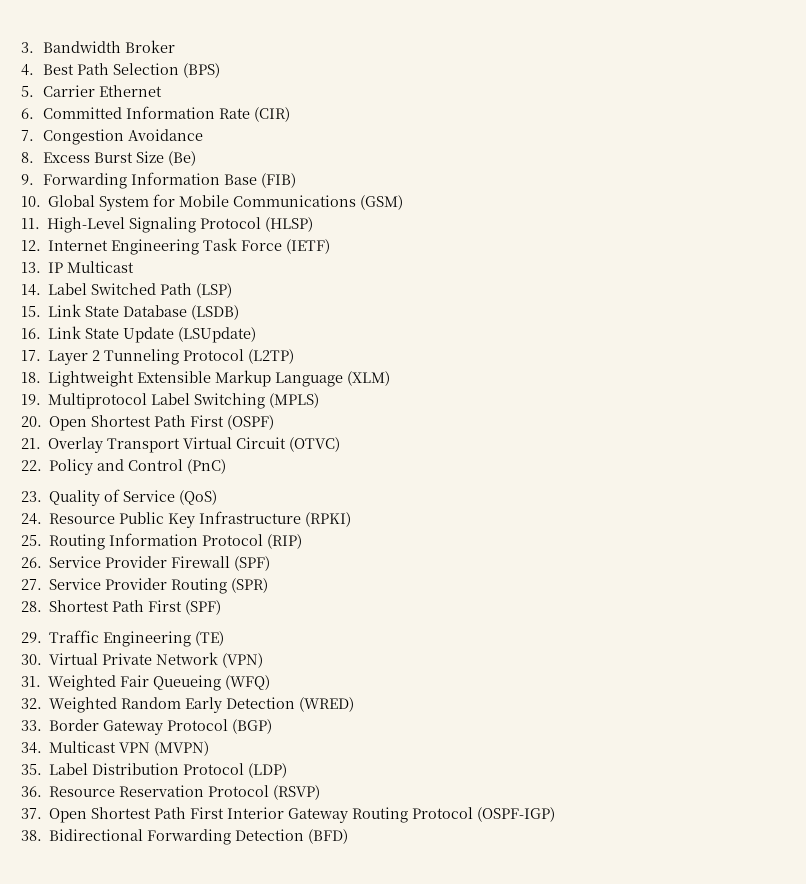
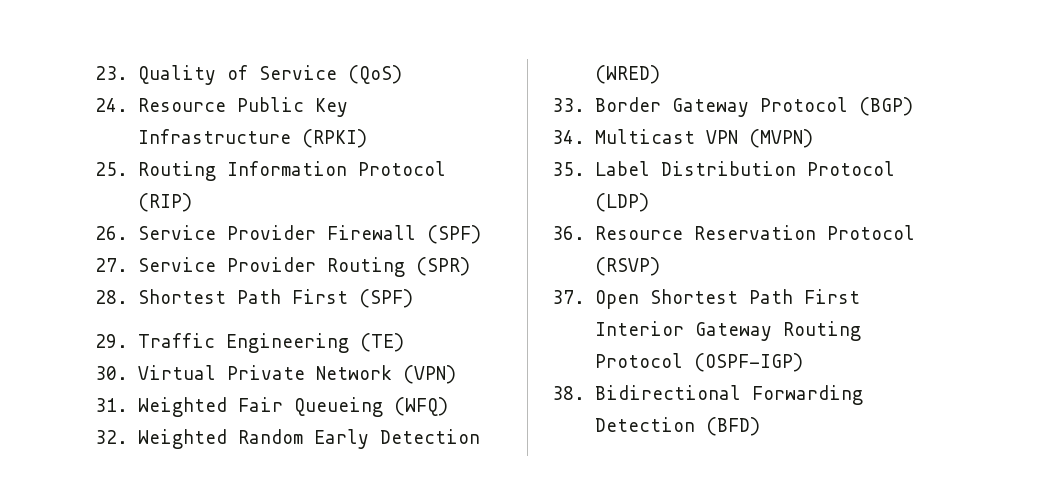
- 3. Bandwidth Broker
- 4. Best Path Selection (BPS)
- 5. Carrier Ethernet
- 6. Committed Information Rate (CIR)
- 7. Congestion Avoidance
- 8. Excess Burst Size (Be)
- 9. Forwarding Information Base (FIB)
- 10. Global System for Mobile Communications (GSM)
- 11. High-Level Signaling Protocol (HLSP)
- 12. Internet Engineering Task Force (IETF)
- 13. IP Multicast
- 14. Label Switched Path (LSP)
- 15. Link State Database (LSDB)
- 16. Link State Update (LSUpdate)
- 17. Layer 2 Tunneling Protocol (L2TP)
- 18. Lightweight Extensible Markup Language (XLM)
- 19. Multiprotocol Label Switching (MPLS)
- 20. Open Shortest Path First (OSPF)
- 21. Overlay Transport Virtual Circuit (OTVC)
- 22. Policy and Control (PnC)

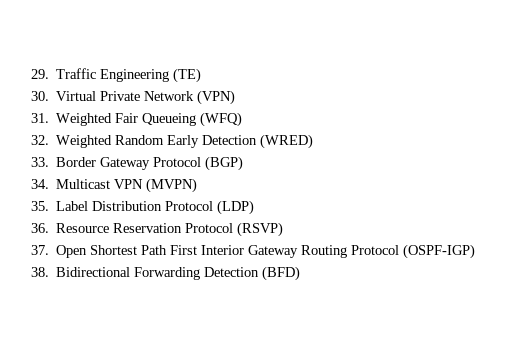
- 23. Quality of Service (QoS)
- 24. Resource Public Key Infrastructure (RPKI)
- 25. Routing Information Protocol (RIP)
- 26. Service Provider Firewall (SPF)
- 27. Service Provider Routing (SPR)
- 28. Shortest Path First (SPF)

